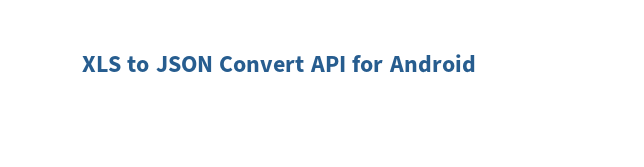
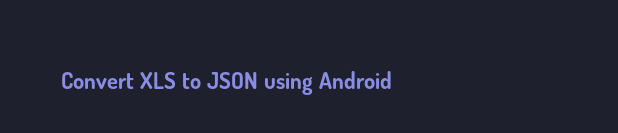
- XLS to JSON Convert API for Android
+ Convert XLS to JSON using Android

